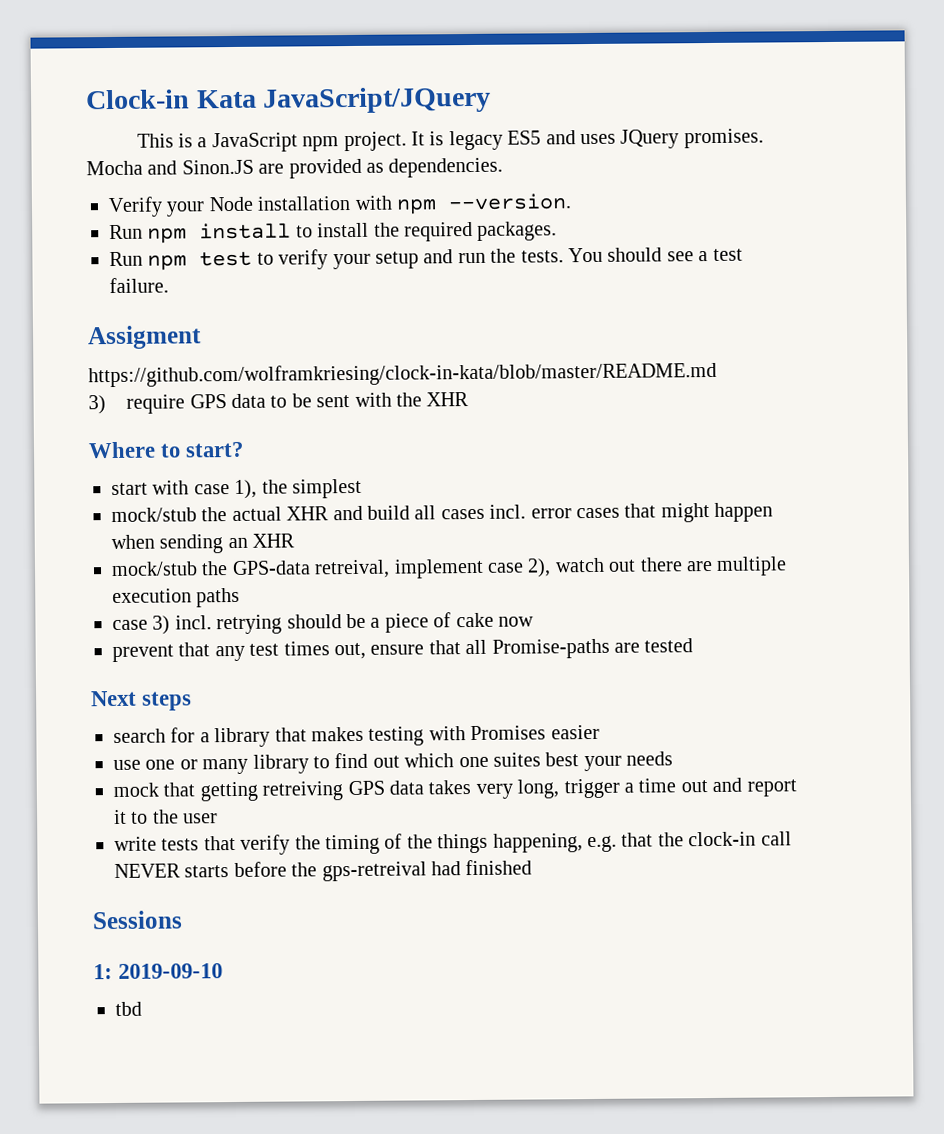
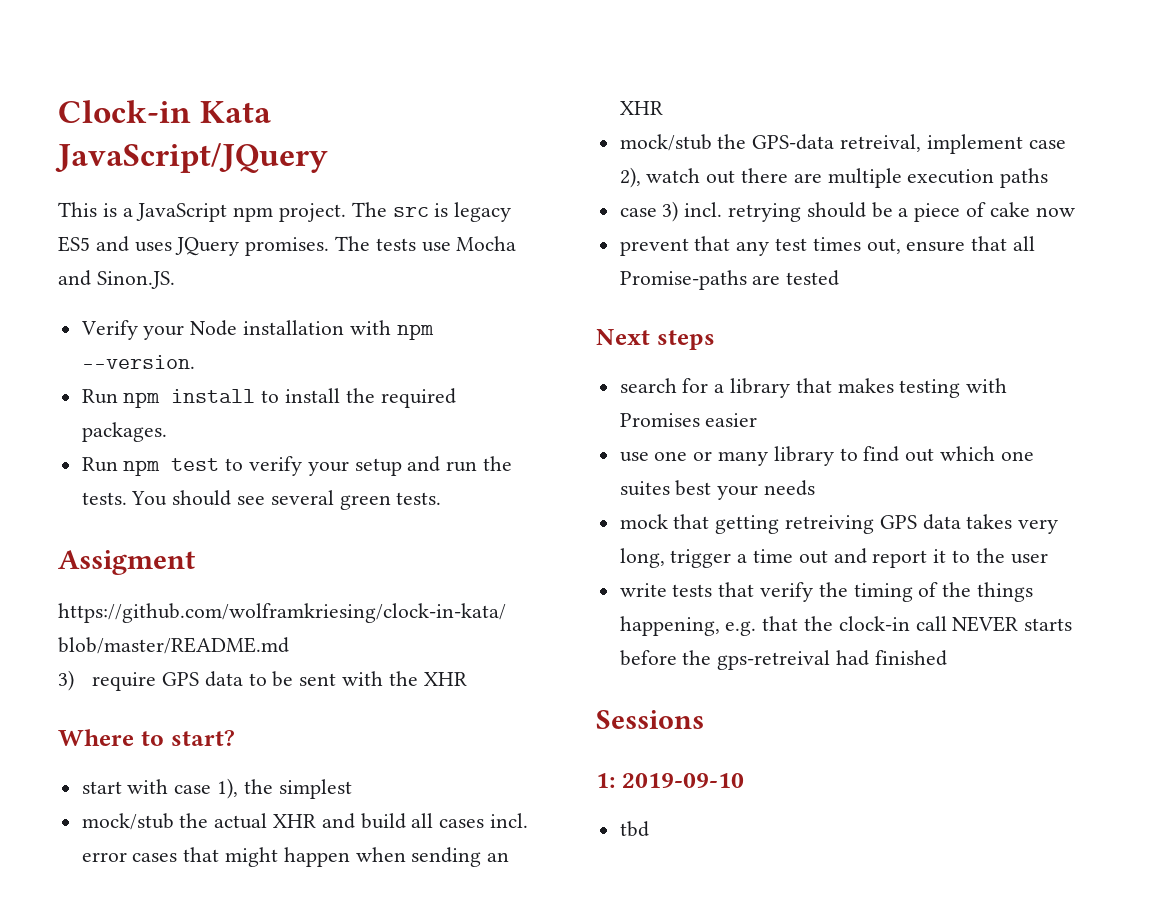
- It is legacy ES5 and uses JQuery promises.
+ The src is legacy ES5 and uses JQuery promises.
- Mocha and Sinon.JS are provided as dependencies.
+ The tests use Mocha and Sinon.JS.
- You should see a test failure.
+ You should see several green tests.

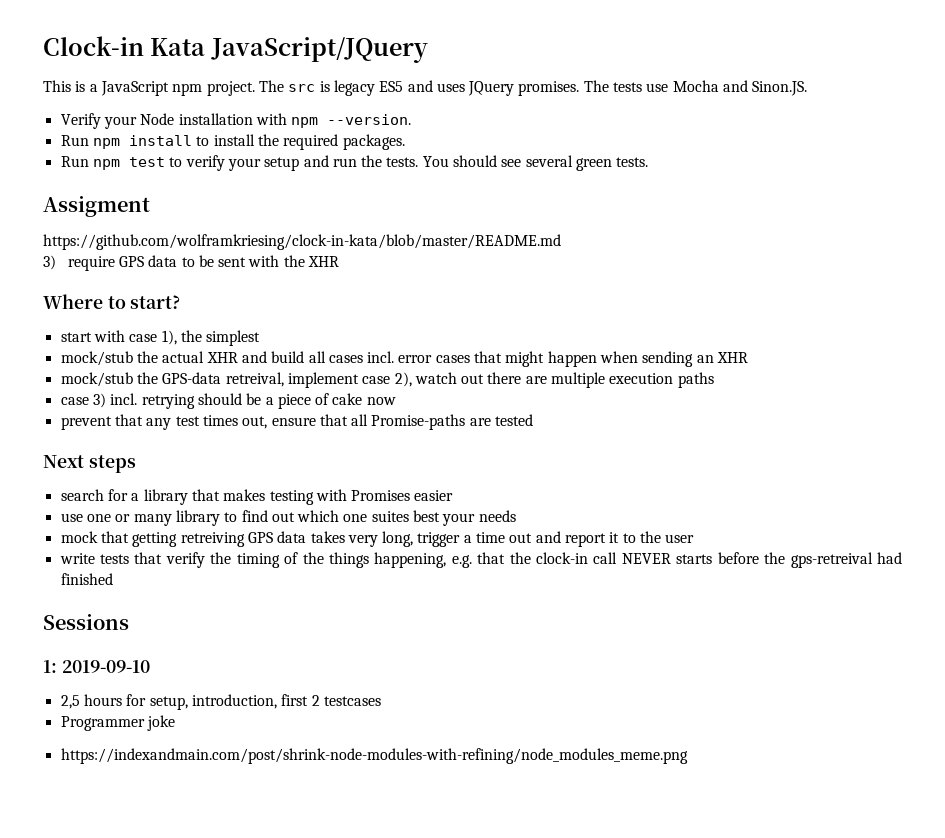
- tbd
+ 2,5 hours for setup, introduction, first 2 testcases
+ Programmer joke
+ https://indexandmain.com/post/shrink-node-modules-with-refining/node_modules_meme.png

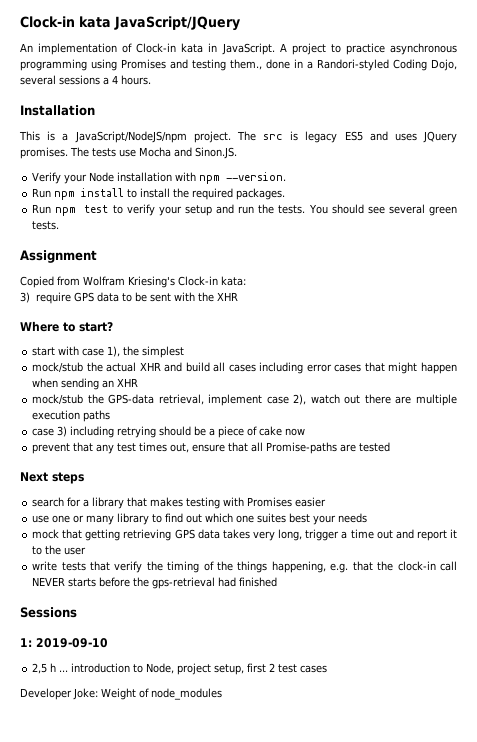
- Clock-in Kata JavaScript/JQuery
+ Clock-in kata JavaScript/JQuery
+ An implementation of Clock-in kata in JavaScript. A project to practice asynchronous programming using Promises and testing them., done in a Randori-styled Coding Dojo, several sessions a 4 hours.
+ Installation
- This is a JavaScript npm project.
+ This is a JavaScript/NodeJS/npm project.
- Assigment
- https://github.com/wolframkriesing/clock-in-kata/blob/master/README.md
+ Assignment
+ Copied from Wolfram Kriesing's Clock-in kata:
- mock/stub the actual XHR and build all cases incl. error cases that might happen when sending an XHR
+ mock/stub the actual XHR and build all cases including error cases that might happen when sending an XHR
- mock/stub the GPS-data retreival, implement case 2), watch out there are multiple execution paths
+ mock/stub the GPS-data retrieval, implement case 2), watch out there are multiple execution paths
- case 3) incl. retrying should be a piece of cake now
+ case 3) including retrying should be a piece of cake now
- mock that getting retreiving GPS data takes very long, trigger a time out and report it to the user
+ mock that getting retrieving GPS data takes very long, trigger a time out and report it to the user
- write tests that verify the timing of the things happening, e.g. that the clock-in call NEVER starts before the gps-retreival had finished
+ write tests that verify the timing of the things happening, e.g. that the clock-in call NEVER starts before the gps-retrieval had finished
- 2,5 hours for setup, introduction, first 2 testcases
- Programmer joke
- https://indexandmain.com/post/shrink-node-modules-with-refining/node_modules_meme.png
+ 2,5 h ... introduction to Node, project setup, first 2 test cases
+ Developer Joke: Weight of node_modules

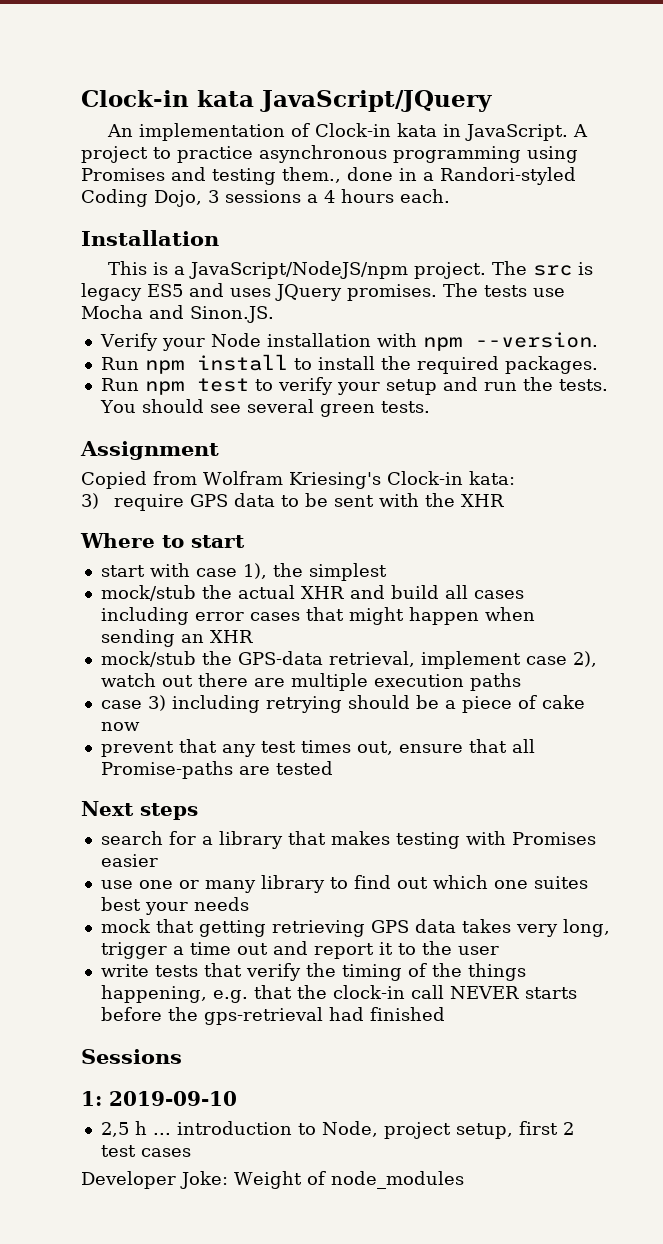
- A project to practice asynchronous programming using Promises and testing them., done in a Randori-styled Coding Dojo, several sessions a 4 hours.
+ A project to practice asynchronous programming using Promises and testing them., done in a Randori-styled Coding Dojo, 3 sessions a 4 hours each.
- Where to start?
+ Where to start

